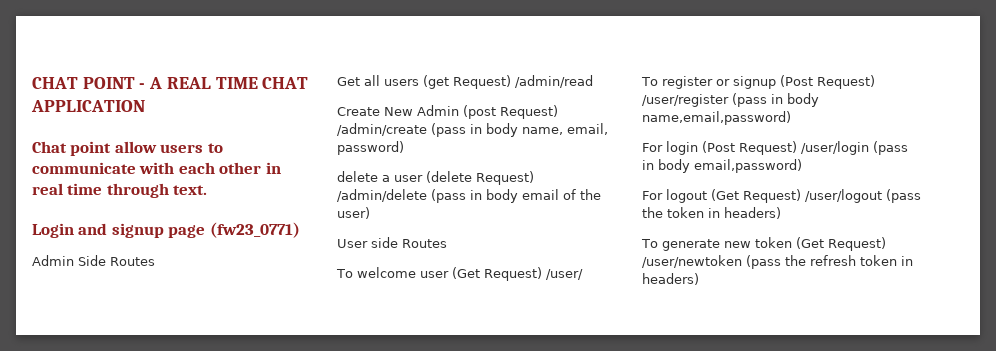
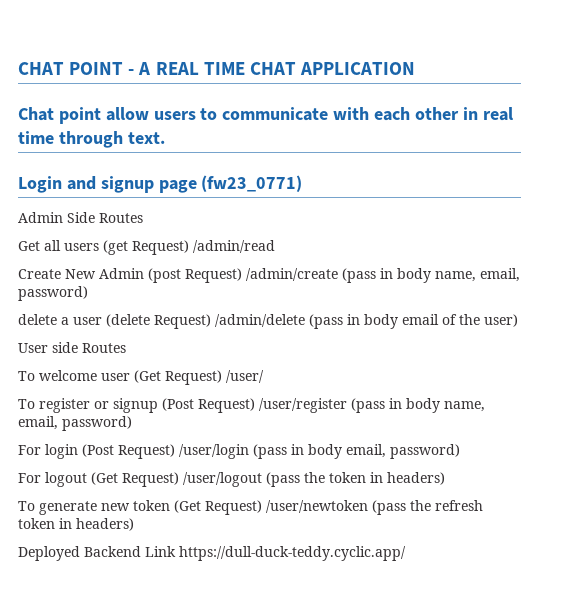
- To register or signup (Post Request) /user/register (pass in body name,email,password)
+ To register or signup (Post Request) /user/register (pass in body name, email, password)
- For login (Post Request) /user/login (pass in body email,password)
+ For login (Post Request) /user/login (pass in body email, password)
+ Deployed Backend Link https://dull-duck-teddy.cyclic.app/

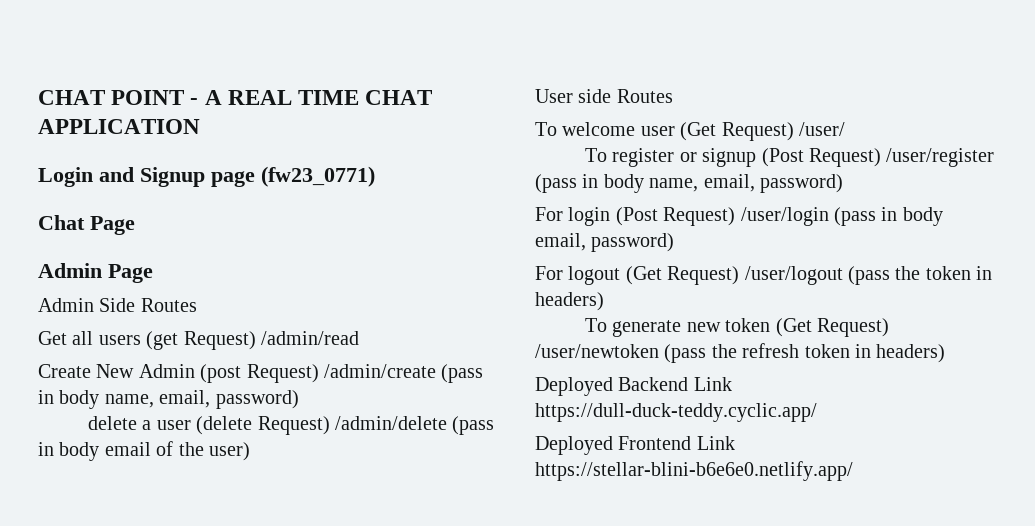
- Chat point allow users to communicate with each other in real time through text.
- Login and signup page (fw23_0771)
+ Login and Signup page (fw23_0771)
+ Chat Page
+ Admin Page
+ Deployed Frontend Link https://stellar-blini-b6e6e0.netlify.app/

